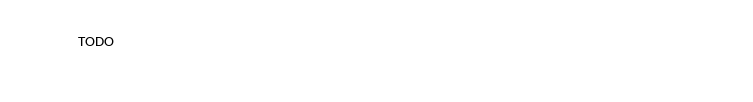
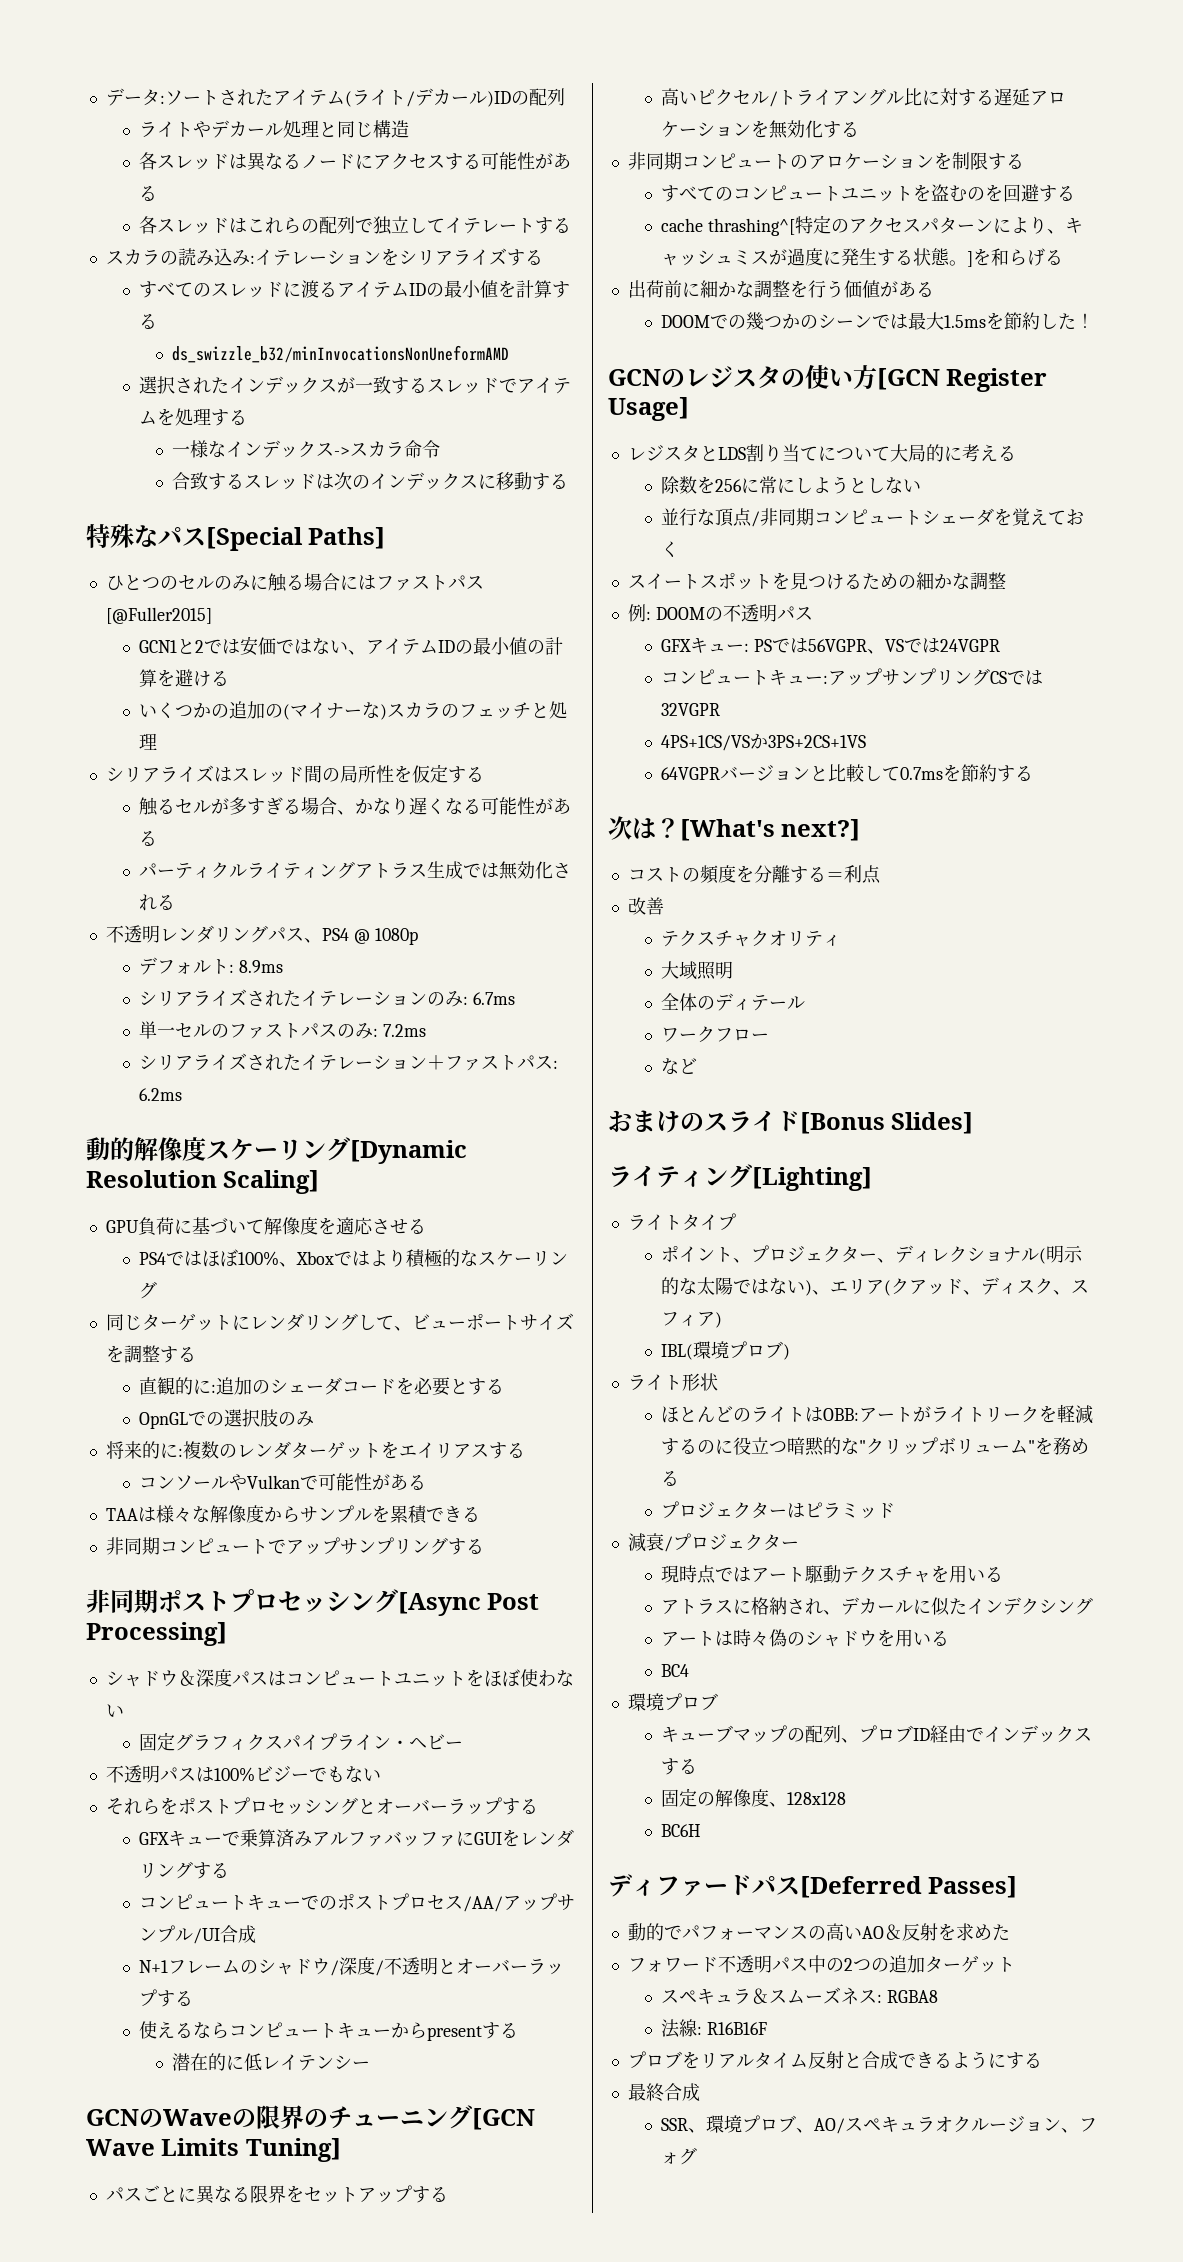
- TODO
+ データ:ソートされたアイテム(ライト/デカール)IDの配列
+ ライトやデカール処理と同じ構造
+ 各スレッドは異なるノードにアクセスする可能性がある
+ 各スレッドはこれらの配列で独立してイテレートする
+ スカラの読み込み:イテレーションをシリアライズする
+ すべてのスレッドに渡るアイテムIDの最小値を計算する
+ ds_swizzle_b32/minInvocationsNonUneformAMD
+ 選択されたインデックスが一致するスレッドでアイテムを処理する
+ 一様なインデックス->スカラ命令
+ 合致するスレッドは次のインデックスに移動する
+ 特殊なパス[Special Paths]
+ ひとつのセルのみに触る場合にはファストパス[@Fuller2015]
+ GCN1と2では安価ではない、アイテムIDの最小値の計算を避ける
+ いくつかの追加の(マイナーな)スカラのフェッチと処理
+ シリアライズはスレッド間の局所性を仮定する
+ 触るセルが多すぎる場合、かなり遅くなる可能性がある
+ パーティクルライティングアトラス生成では無効化される
+ 不透明レンダリングパス、PS4 @ 1080p
+ デフォルト: 8.9ms
+ シリアライズされたイテレーションのみ: 6.7ms
+ 単一セルのファストパスのみ: 7.2ms
+ シリアライズされたイテレーション＋ファストパス: 6.2ms
+ 動的解像度スケーリング[Dynamic Resolution Scaling]
+ GPU負荷に基づいて解像度を適応させる
+ PS4ではほぼ100%、Xboxではより積極的なスケーリング
+ 同じターゲットにレンダリングして、ビューポートサイズを調整する
+ 直観的に:追加のシェーダコードを必要とする
+ OpnGLでの選択肢のみ
+ 将来的に:複数のレンダターゲットをエイリアスする
+ コンソールやVulkanで可能性がある
+ TAAは様々な解像度からサンプルを累積できる
+ 非同期コンピュートでアップサンプリングする
+ 非同期ポストプロセッシング[Async Post Processing]
+ シャドウ＆深度パスはコンピュートユニットをほぼ使わない
+ 固定グラフィクスパイプライン・ヘビー
+ 不透明パスは100%ビジーでもない
+ それらをポストプロセッシングとオーバーラップする
+ GFXキューで乗算済みアルファバッファにGUIをレンダリングする
+ コンピュートキューでのポストプロセス/AA/アップサンプル/UI合成
+ N+1フレームのシャドウ/深度/不透明とオーバーラップする
+ 使えるならコンピュートキューからpresentする
+ 潜在的に低レイテンシー
+ GCNのWaveの限界のチューニング[GCN Wave Limits Tuning]
+ パスごとに異なる限界をセットアップする
+ 高いピクセル/トライアングル比に対する遅延アロケーションを無効化する
+ 非同期コンピュートのアロケーションを制限する
+ すべてのコンピュートユニットを盗むのを回避する
+ cache thrashing^[特定のアクセスパターンにより、キャッシュミスが過度に発生する状態。]を和らげる
+ 出荷前に細かな調整を行う価値がある
+ DOOMでの幾つかのシーンでは最大1.5msを節約した！
+ GCNのレジスタの使い方[GCN Register Usage]
+ レジスタとLDS割り当てについて大局的に考える
+ 除数を256に常にしようとしない
+ 並行な頂点/非同期コンピュートシェーダを覚えておく
+ スイートスポットを見つけるための細かな調整
+ 例: DOOMの不透明パス
+ GFXキュー: PSでは56VGPR、VSでは24VGPR
+ コンピュートキュー:アップサンプリングCSでは32VGPR
+ 4PS+1CS/VSか3PS+2CS+1VS
+ 64VGPRバージョンと比較して0.7msを節約する
+ 次は？[What's next?]
+ コストの頻度を分離する＝利点
+ 改善
+ テクスチャクオリティ
+ 大域照明
+ 全体のディテール
+ ワークフロー
+ など
+ おまけのスライド[Bonus Slides]
+ ライティング[Lighting]
+ ライトタイプ
+ ポイント、プロジェクター、ディレクショナル(明示的な太陽ではない)、エリア(クアッド、ディスク、スフィア)
+ IBL(環境プロブ)
+ ライト形状
+ ほとんどのライトはOBB:アートがライトリークを軽減するのに役立つ暗黙的な"クリップボリューム"を務める
+ プロジェクターはピラミッド
+ 減衰/プロジェクター
+ 現時点ではアート駆動テクスチャを用いる
+ アトラスに格納され、デカールに似たインデクシング
+ アートは時々偽のシャドウを用いる
+ BC4
+ 環境プロブ
+ キューブマップの配列、プロブID経由でインデックスする
+ 固定の解像度、128x128
+ BC6H
+ ディファードパス[Deferred Passes]
+ 動的でパフォーマンスの高いAO＆反射を求めた
+ フォワード不透明パス中の2つの追加ターゲット
+ スペキュラ＆スムーズネス: RGBA8
+ 法線: R16B16F
+ プロブをリアルタイム反射と合成できるようにする
+ 最終合成
+ SSR、環境プロブ、AO/スペキュラオクルージョン、フォグ

